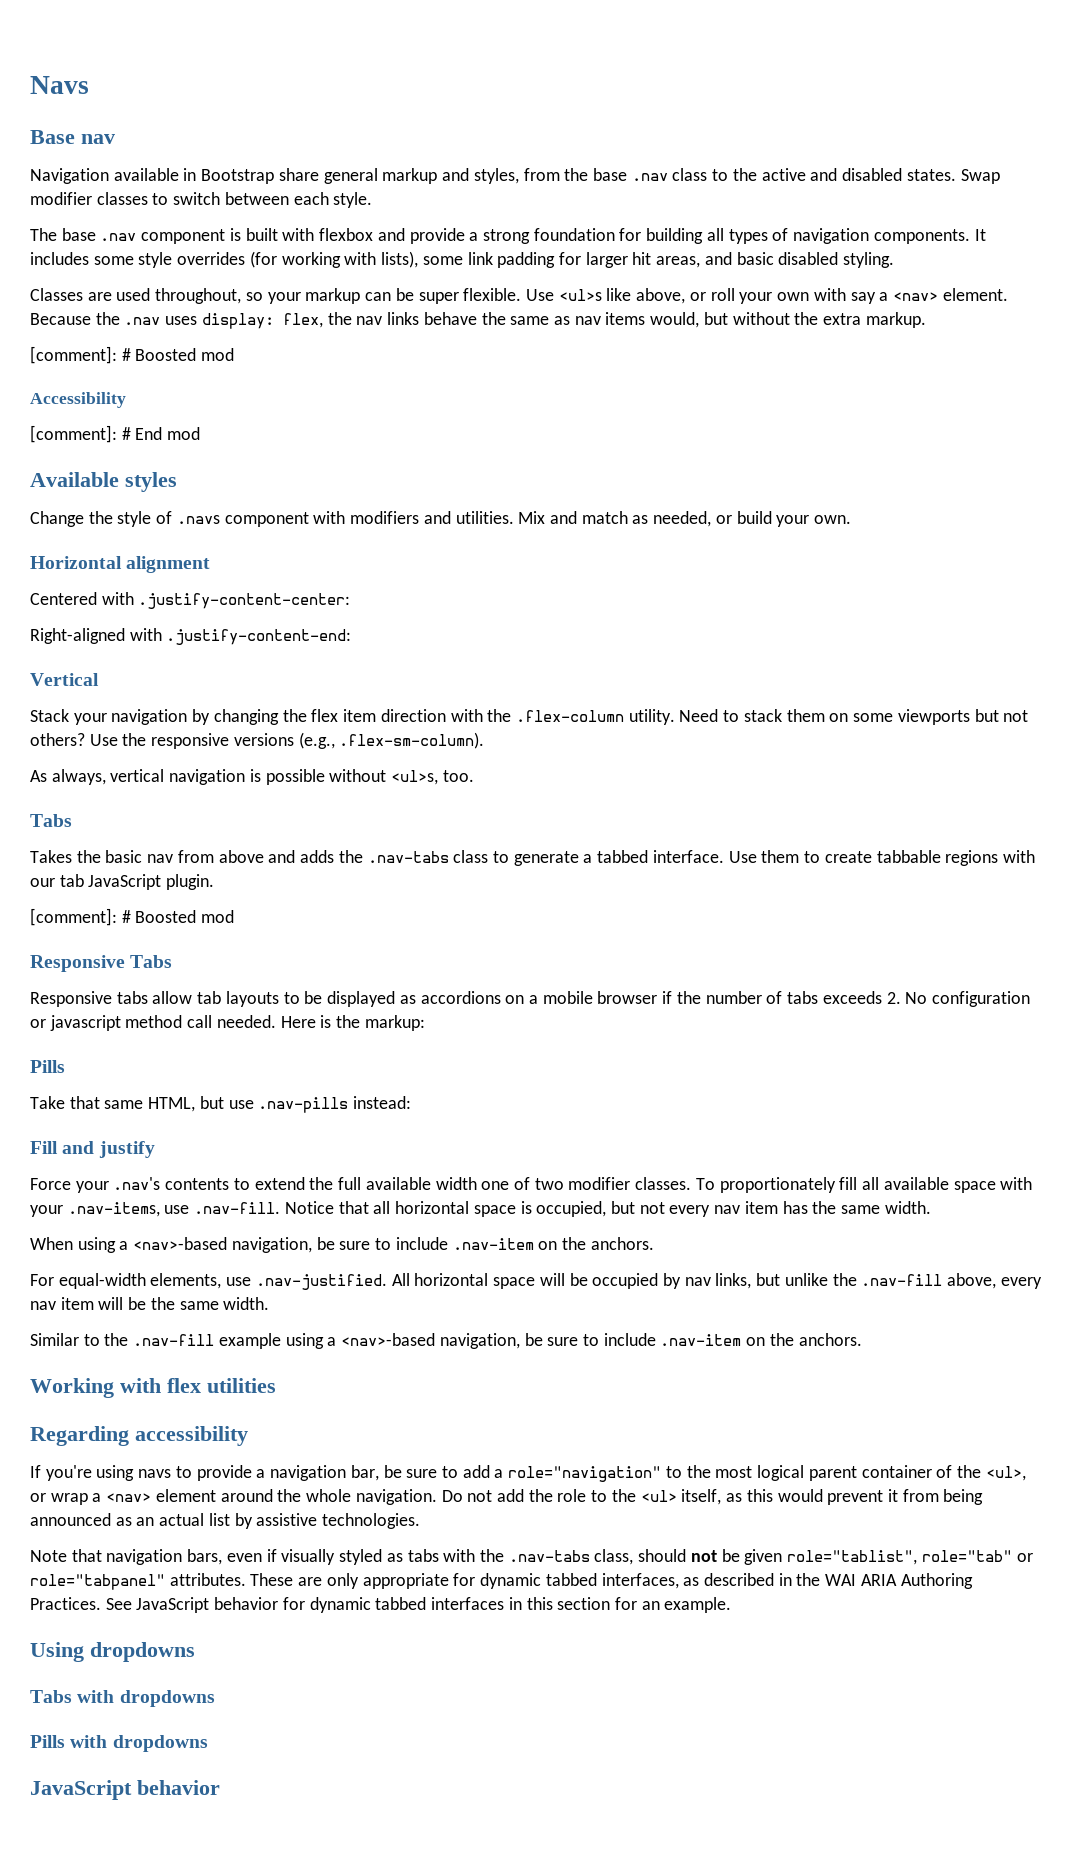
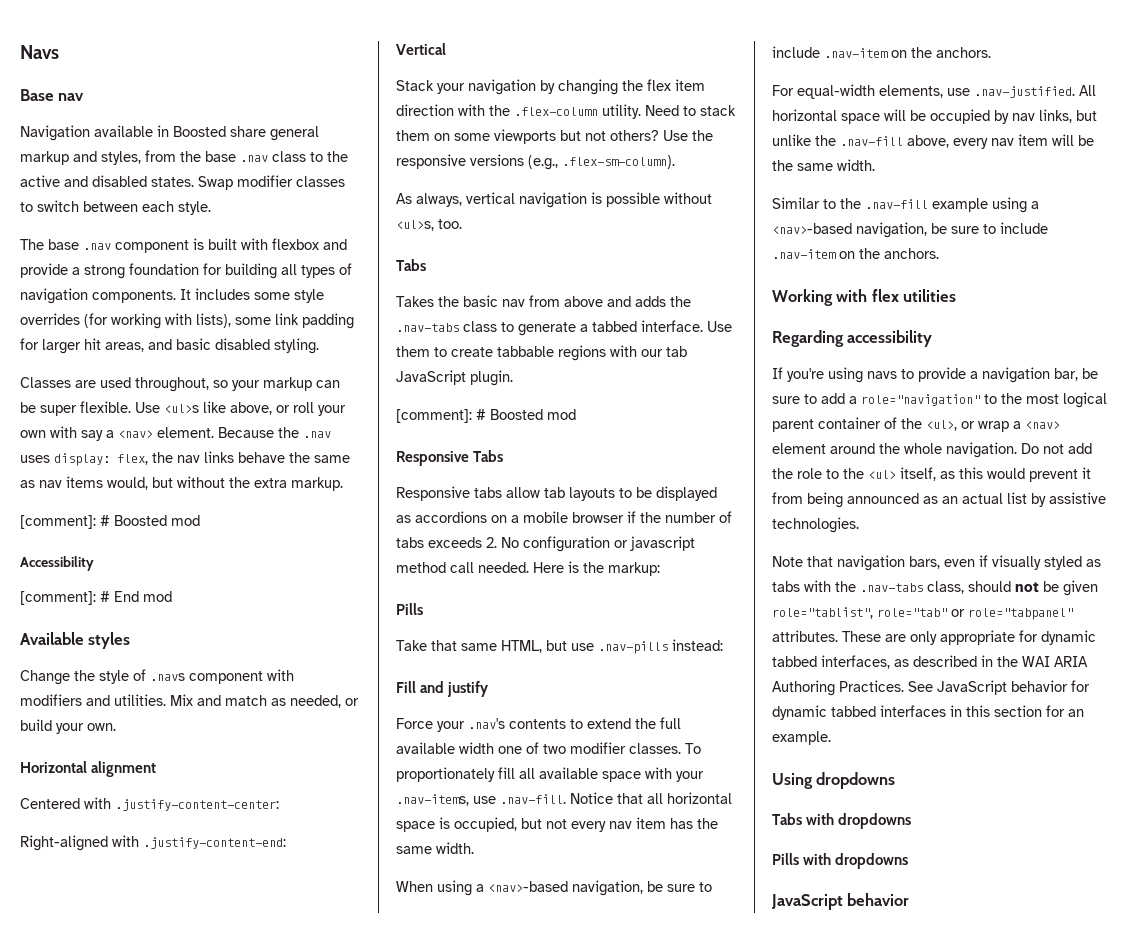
- Navigation available in Bootstrap share general markup and styles, from the base .nav class to the active and disabled states.
+ Navigation available in Boosted share general markup and styles, from the base .nav class to the active and disabled states.

